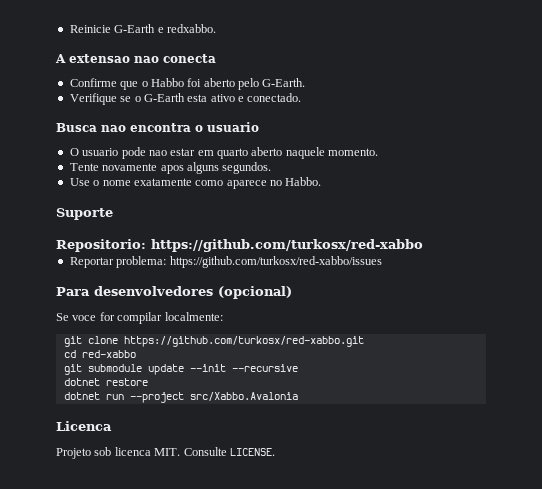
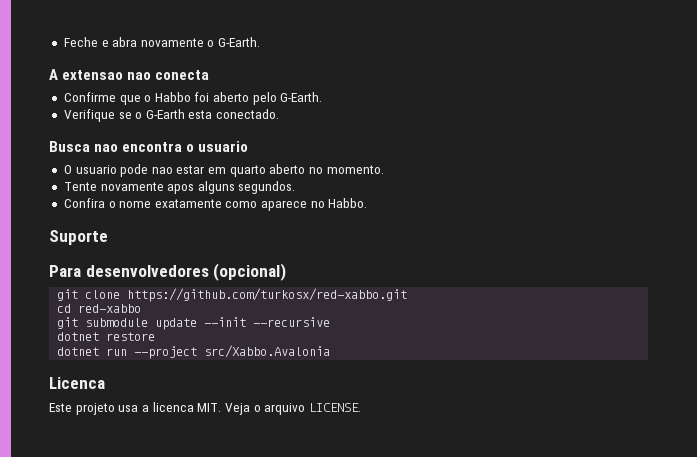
- Reinicie G-Earth e redxabbo.
+ Feche e abra novamente o G-Earth.
- Verifique se o G-Earth esta ativo e conectado.
+ Verifique se o G-Earth esta conectado.
- O usuario pode nao estar em quarto aberto naquele momento.
+ O usuario pode nao estar em quarto aberto no momento.
- Use o nome exatamente como aparece no Habbo.
+ Confira o nome exatamente como aparece no Habbo.
- Repositorio: https://github.com/turkosx/red-xabbo
- Reportar problema: https://github.com/turkosx/red-xabbo/issues
  Para desenvolvedores (opcional)
- Se voce for compilar localmente:
- Projeto sob licenca MIT. Consulte LICENSE.
+ Este projeto usa a licenca MIT. Veja o arquivo LICENSE.

